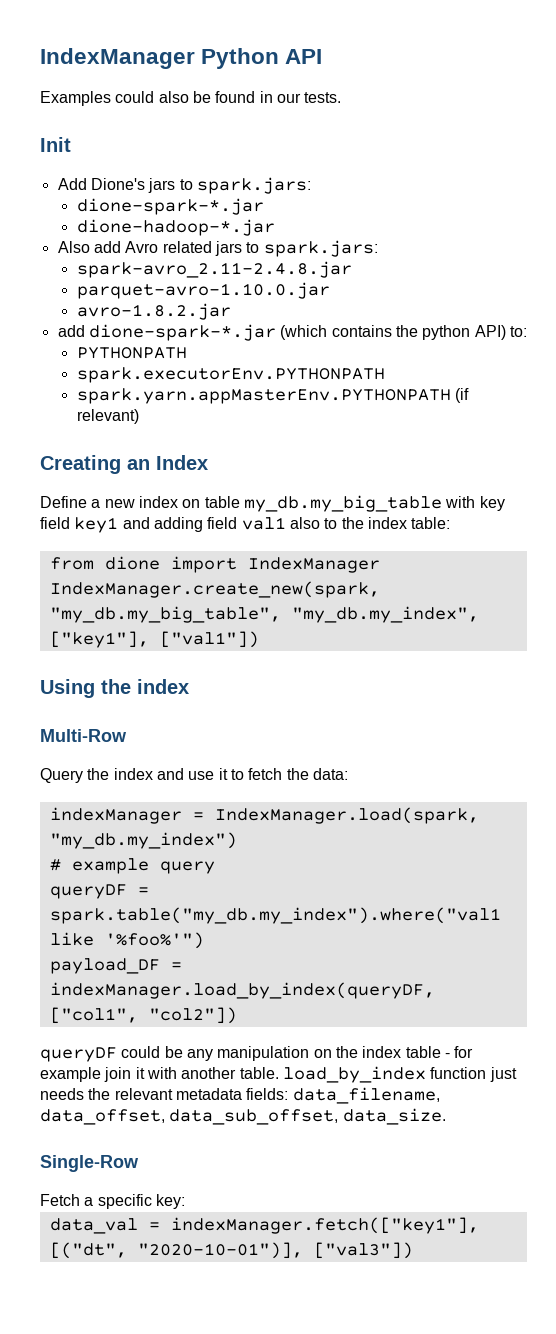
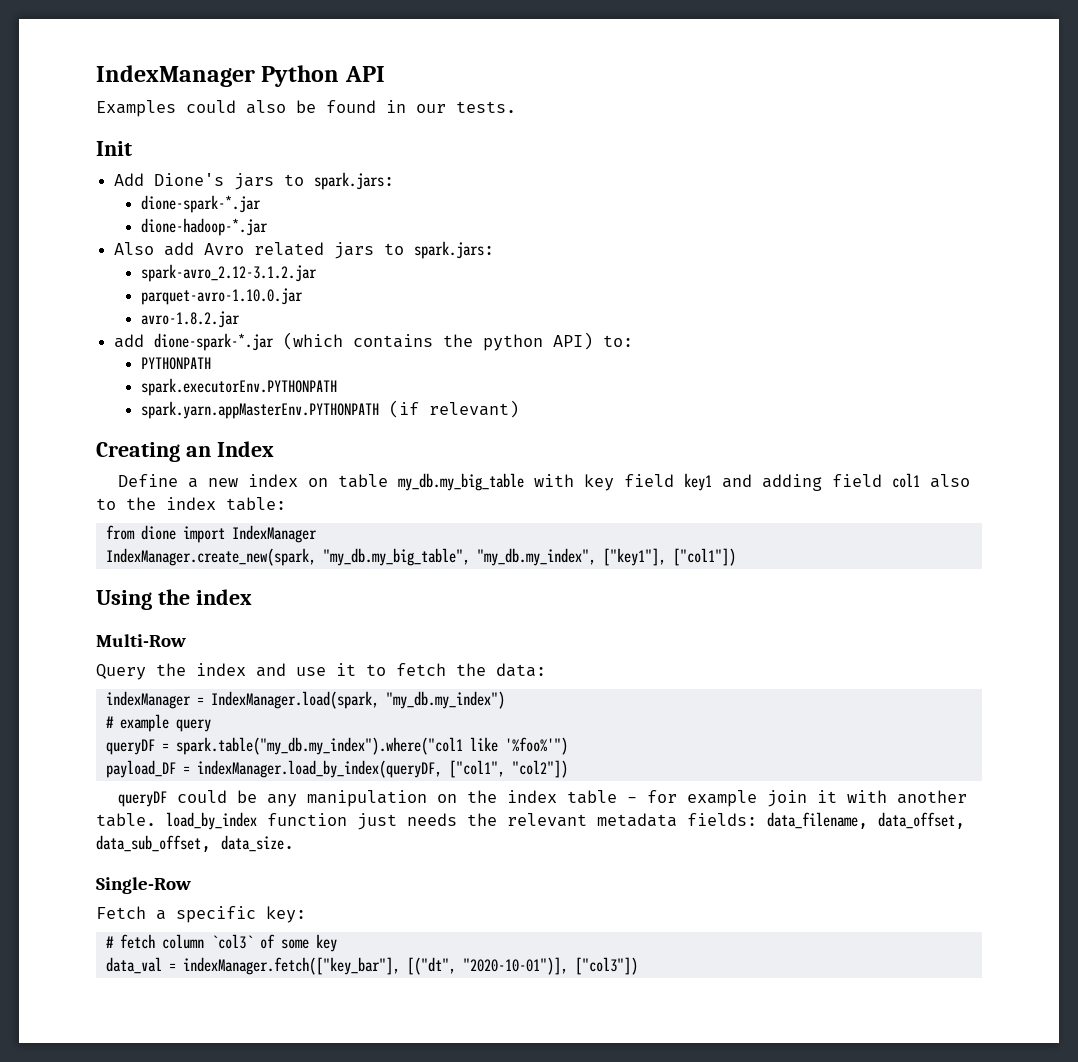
- spark-avro_2.11-2.4.8.jar
+ spark-avro_2.12-3.1.2.jar
- Define a new index on table my_db.my_big_table with key field key1 and adding field val1 also to the index table:
+ Define a new index on table my_db.my_big_table with key field key1 and adding field col1 also to the index table:
- IndexManager.create_new(spark, "my_db.my_big_table", "my_db.my_index", ["key1"], ["val1"])
+ IndexManager.create_new(spark, "my_db.my_big_table", "my_db.my_index", ["key1"], ["col1"])
- queryDF = spark.table("my_db.my_index").where("val1 like '%foo%'")
+ queryDF = spark.table("my_db.my_index").where("col1 like '%foo%'")
+ # fetch column `col3` of some key
- data_val = indexManager.fetch(["key1"], [("dt", "2020-10-01")], ["val3"])
+ data_val = indexManager.fetch(["key_bar"], [("dt", "2020-10-01")], ["col3"])

